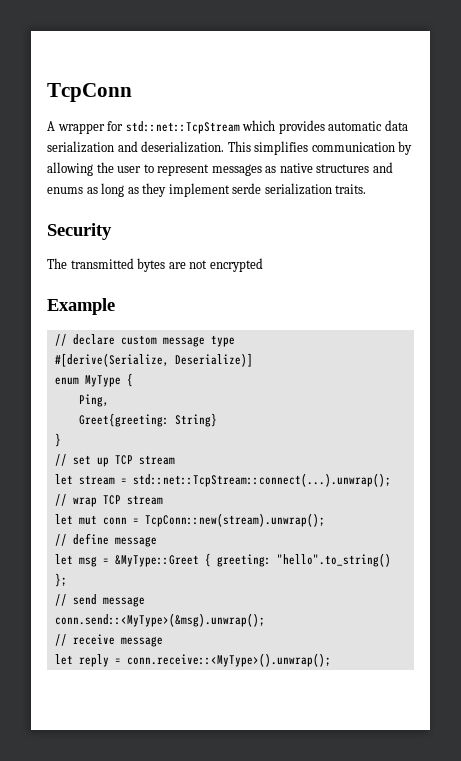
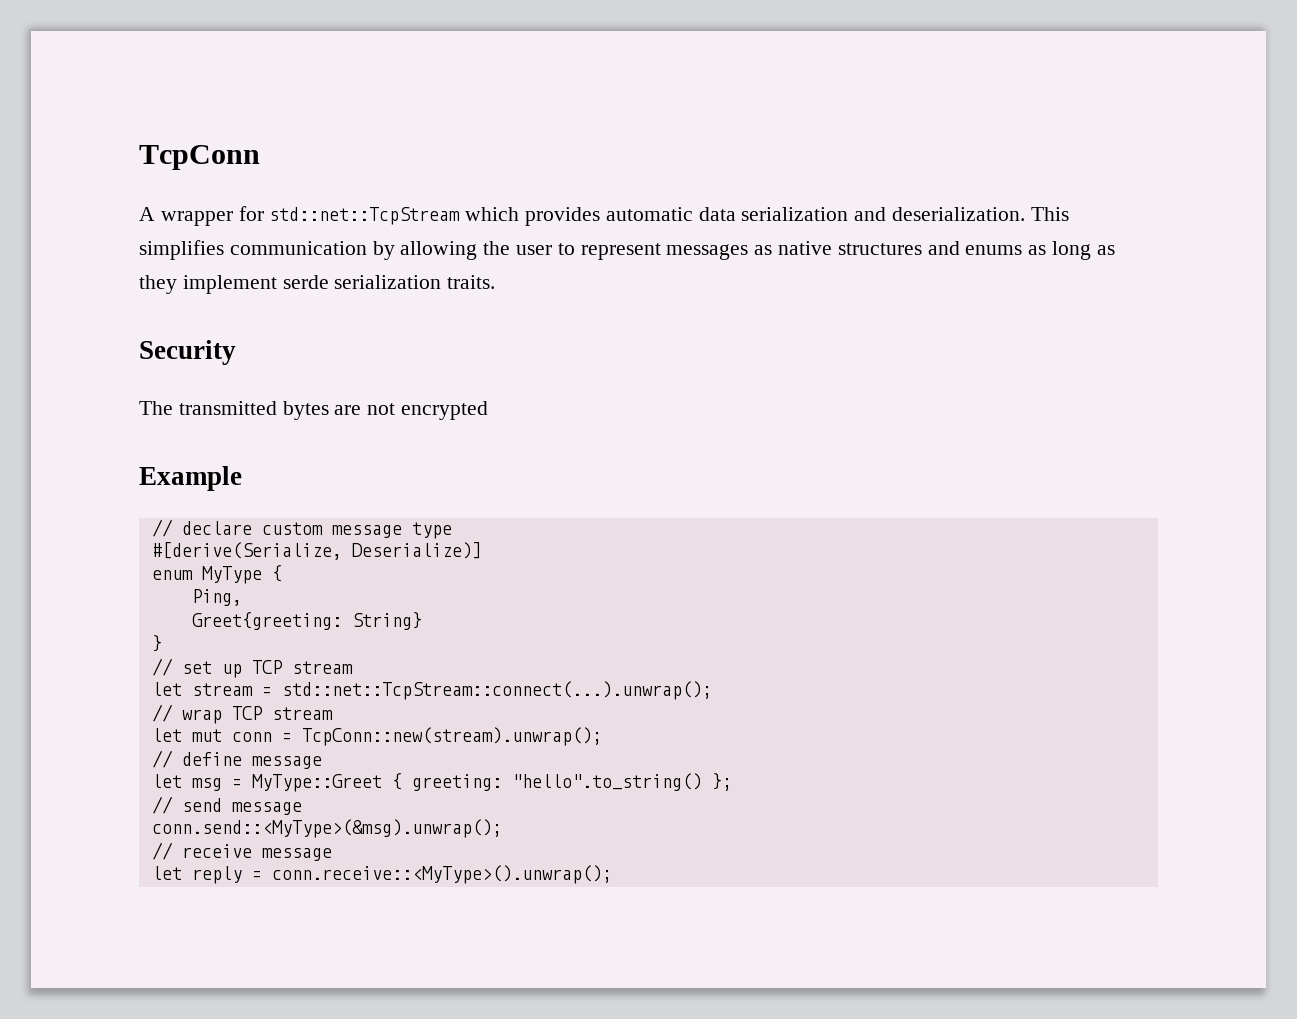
- let msg = &MyType::Greet { greeting: "hello".to_string() };
+ let msg = MyType::Greet { greeting: "hello".to_string() };

